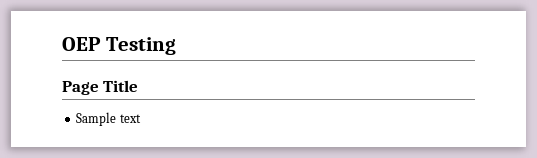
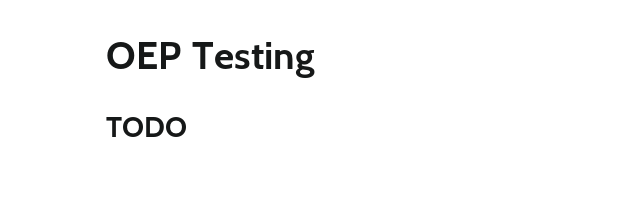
- Page Title
- Sample text
+ TODO

